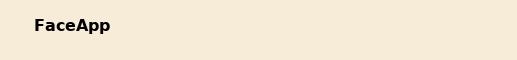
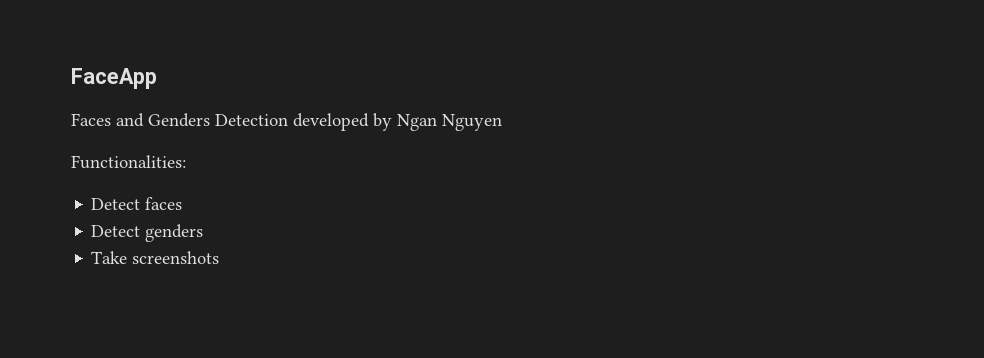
+ Faces and Genders Detection developed by Ngan Nguyen
+ Functionalities:
+ Detect faces
+ Detect genders
+ Take screenshots

